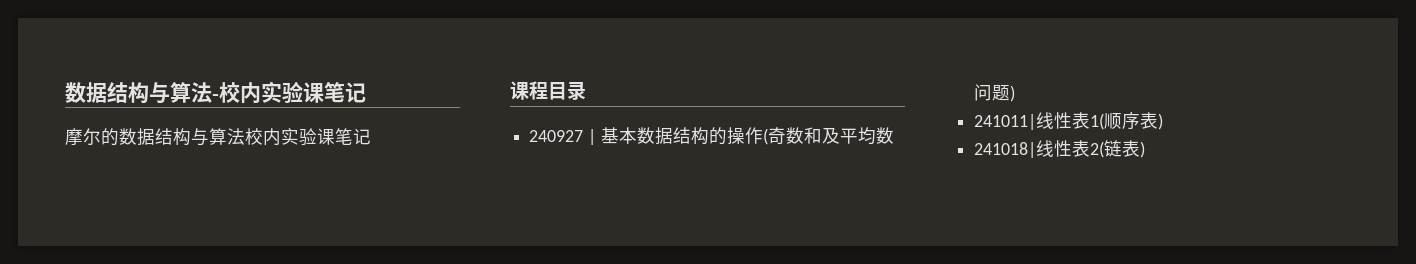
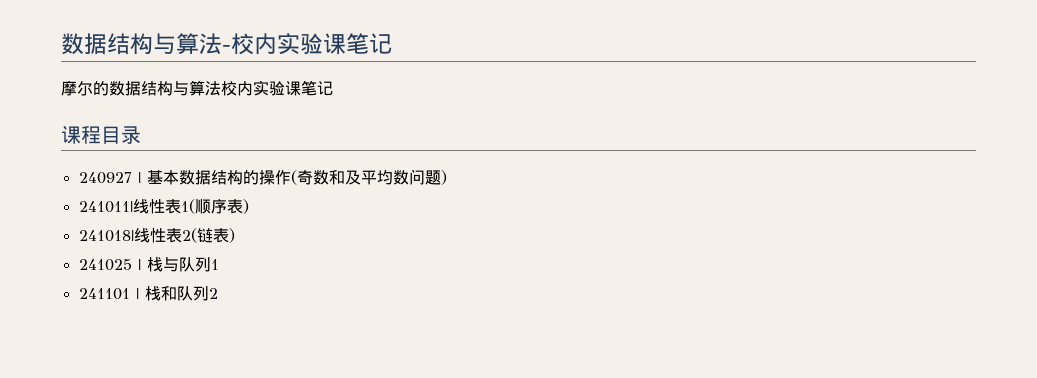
+ 241025 | 栈与队列1
+ 241101 | 栈和队列2

